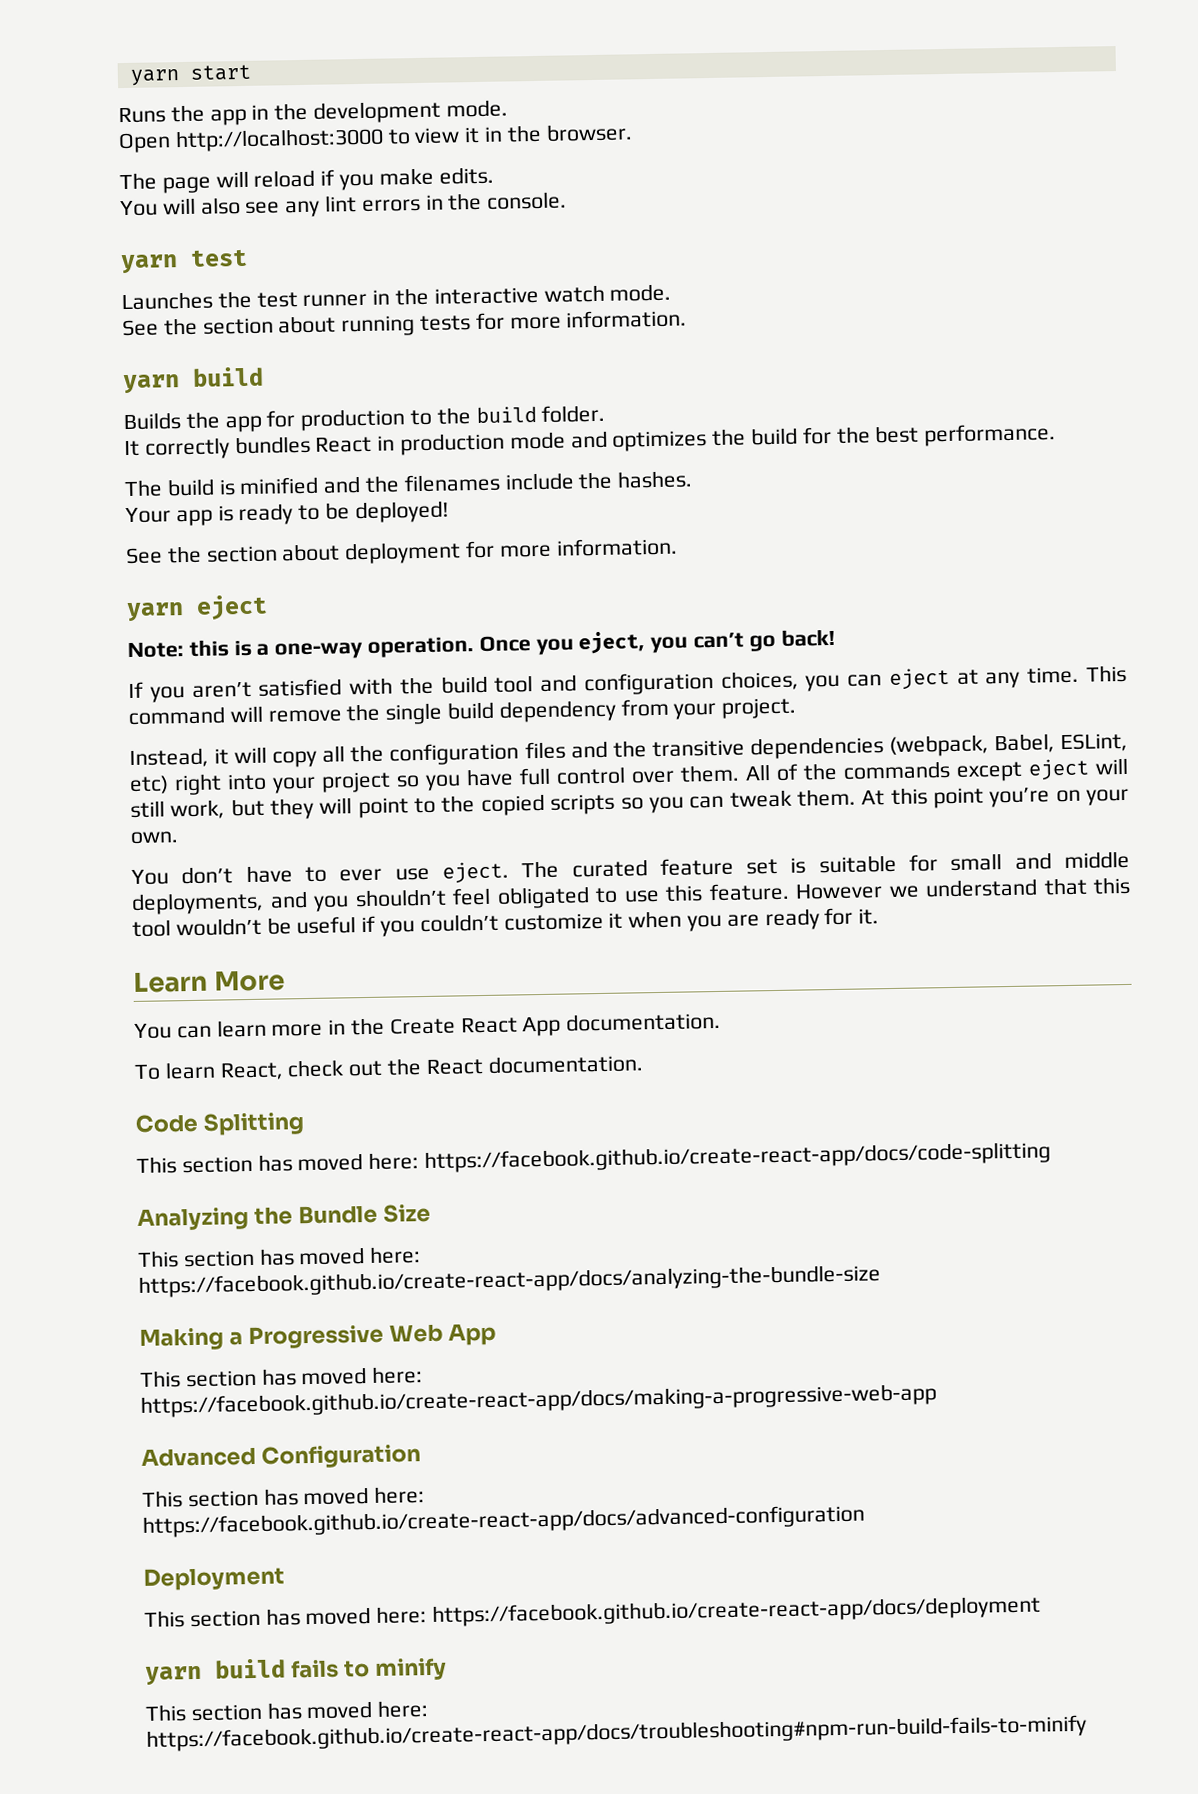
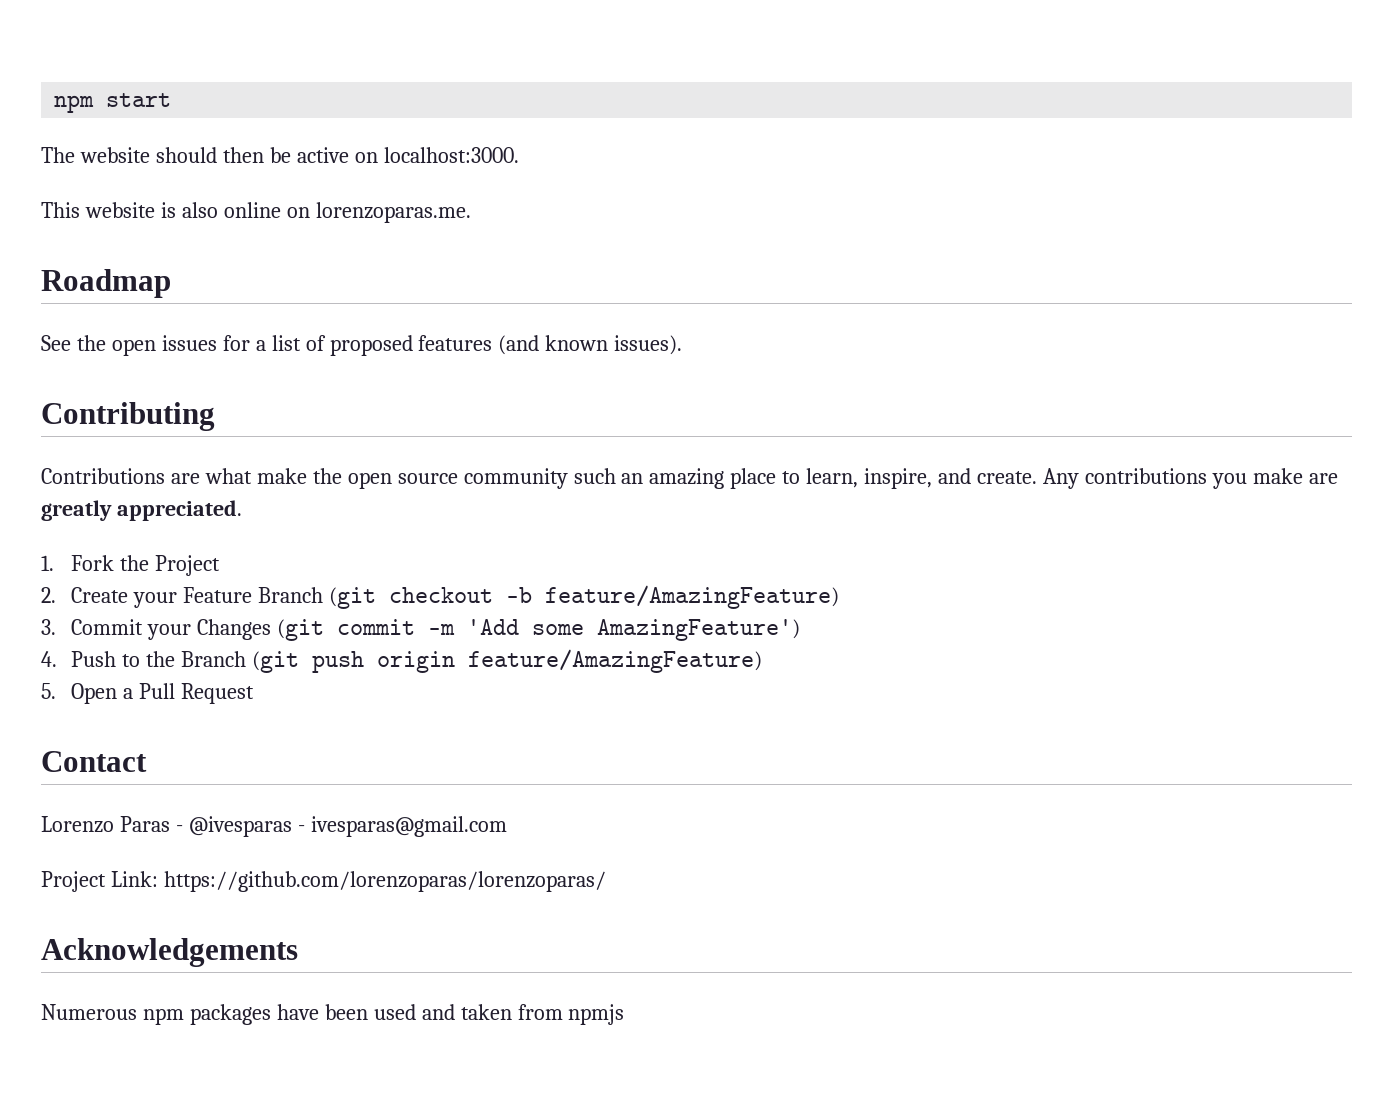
- yarn start
+ npm start
- Runs the app in the development mode.
- Open http://localhost:3000 to view it in the browser.
- The page will reload if you make edits.
- You will also see any lint errors in the console.
- yarn test
- Launches the test runner in the interactive watch mode.
- See the section about running tests for more information.
- yarn build
- Builds the app for production to the build folder.
- It correctly bundles React in production mode and optimizes the build for the best performance.
- The build is minified and the filenames include the hashes.
- Your app is ready to be deployed!
- See the section about deployment for more information.
- yarn eject
- Note: this is a one-way operation. Once you eject, you can’t go back!
- If you aren’t satisfied with the build tool and configuration choices, you can eject at any time. This command will remove the single build dependency from your project.
- Instead, it will copy all the configuration files and the transitive dependencies (webpack, Babel, ESLint, etc) right into your project so you have full control over them. All of the commands except eject will still work, but they will point to the copied scripts so you can tweak them. At this point you’re on your own.
- You don’t have to ever use eject. The curated feature set is suitable for small and middle deployments, and you shouldn’t feel obligated to use this feature. However we understand that this tool wouldn’t be useful if you couldn’t customize it when you are ready for it.
- Learn More
- You can learn more in the Create React App documentation.
- To learn React, check out the React documentation.
- Code Splitting
- This section has moved here: https://facebook.github.io/create-react-app/docs/code-splitting
- Analyzing the Bundle Size
- This section has moved here: https://facebook.github.io/create-react-app/docs/analyzing-the-bundle-size
- Making a Progressive Web App
- This section has moved here: https://facebook.github.io/create-react-app/docs/making-a-progressive-web-app
- Advanced Configuration
- This section has moved here: https://facebook.github.io/create-react-app/docs/advanced-configuration
- Deployment
- This section has moved here: https://facebook.github.io/create-react-app/docs/deployment
- yarn build fails to minify
- This section has moved here: https://facebook.github.io/create-react-app/docs/troubleshooting#npm-run-build-fails-to-minify
+ The website should then be active on localhost:3000.
+ This website is also online on lorenzoparas.me.
+ Roadmap
+ See the open issues for a list of proposed features (and known issues).
+ Contributing
+ Contributions are what make the open source community such an amazing place to learn, inspire, and create. Any contributions you make are greatly appreciated.
+ 1. Fork the Project
+ 2. Create your Feature Branch (git checkout -b feature/AmazingFeature)
+ 3. Commit your Changes (git commit -m 'Add some AmazingFeature')
+ 4. Push to the Branch (git push origin feature/AmazingFeature)
+ 5. Open a Pull Request
+ Contact
+ Lorenzo Paras - @ivesparas - ivesparas@gmail.com
+ Project Link: https://github.com/lorenzoparas/lorenzoparas/
+ Acknowledgements
+ Numerous npm packages have been used and taken from npmjs

